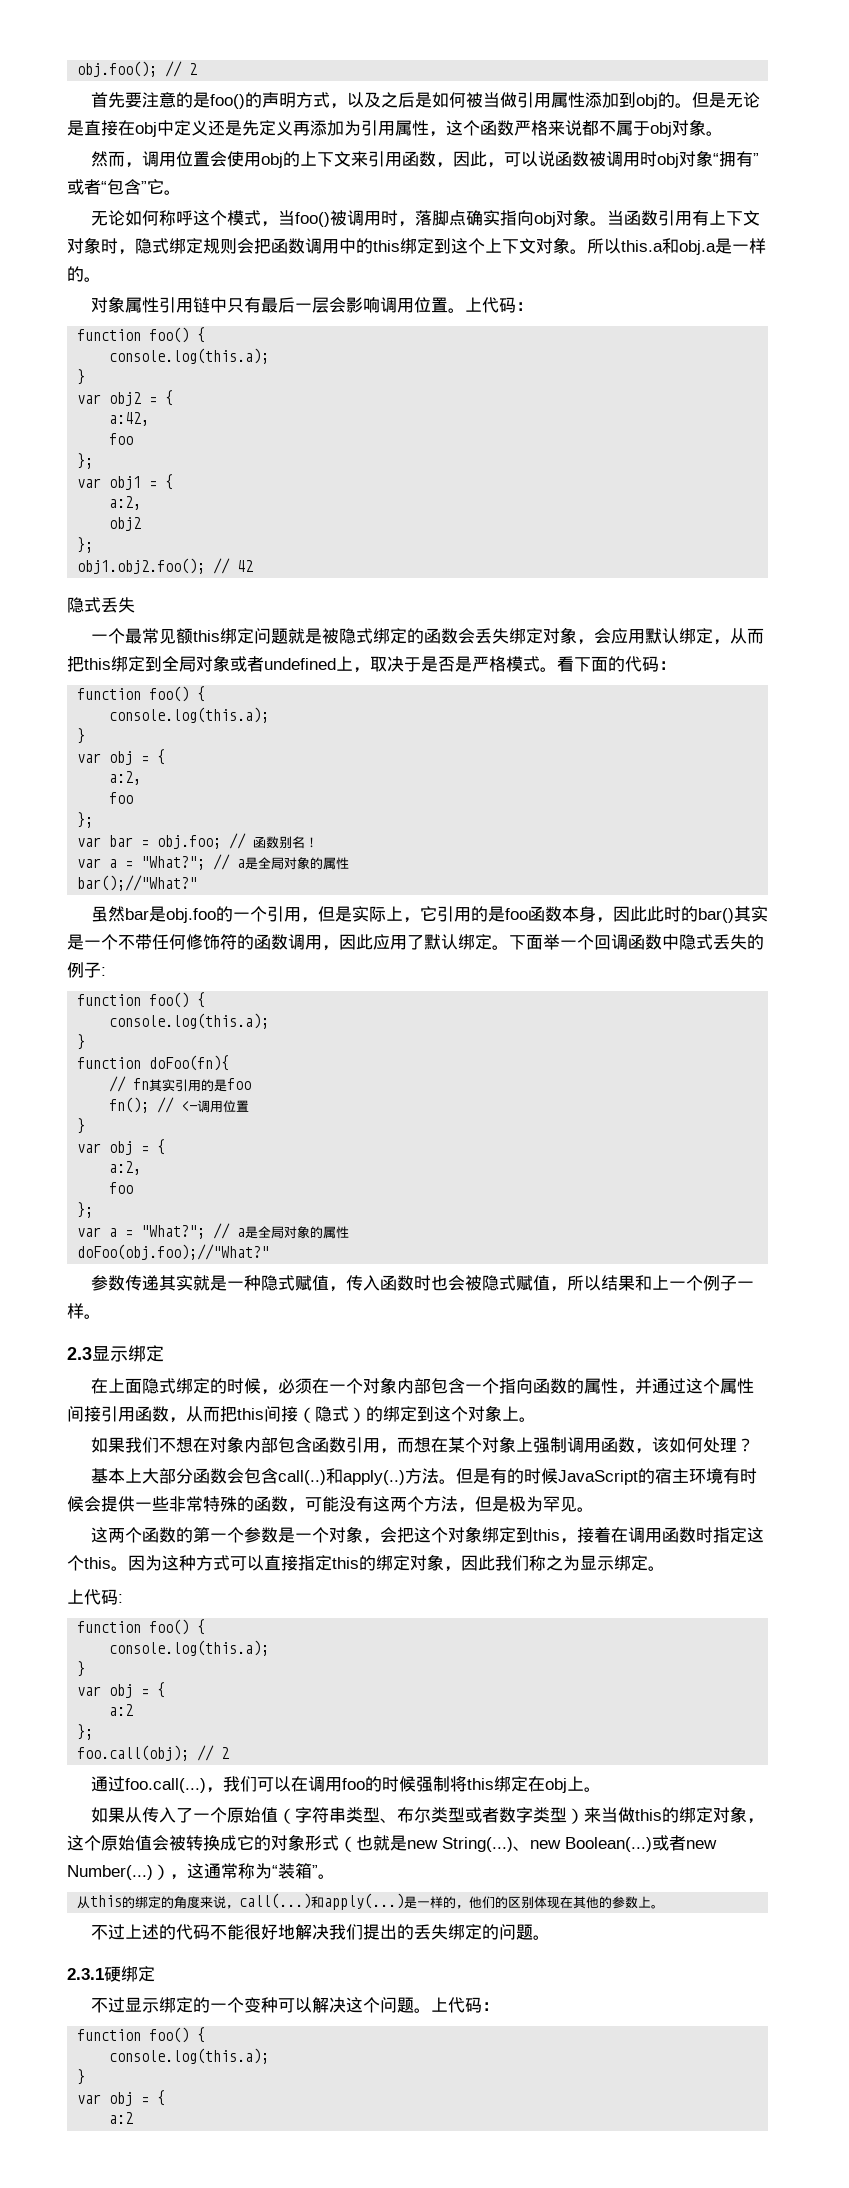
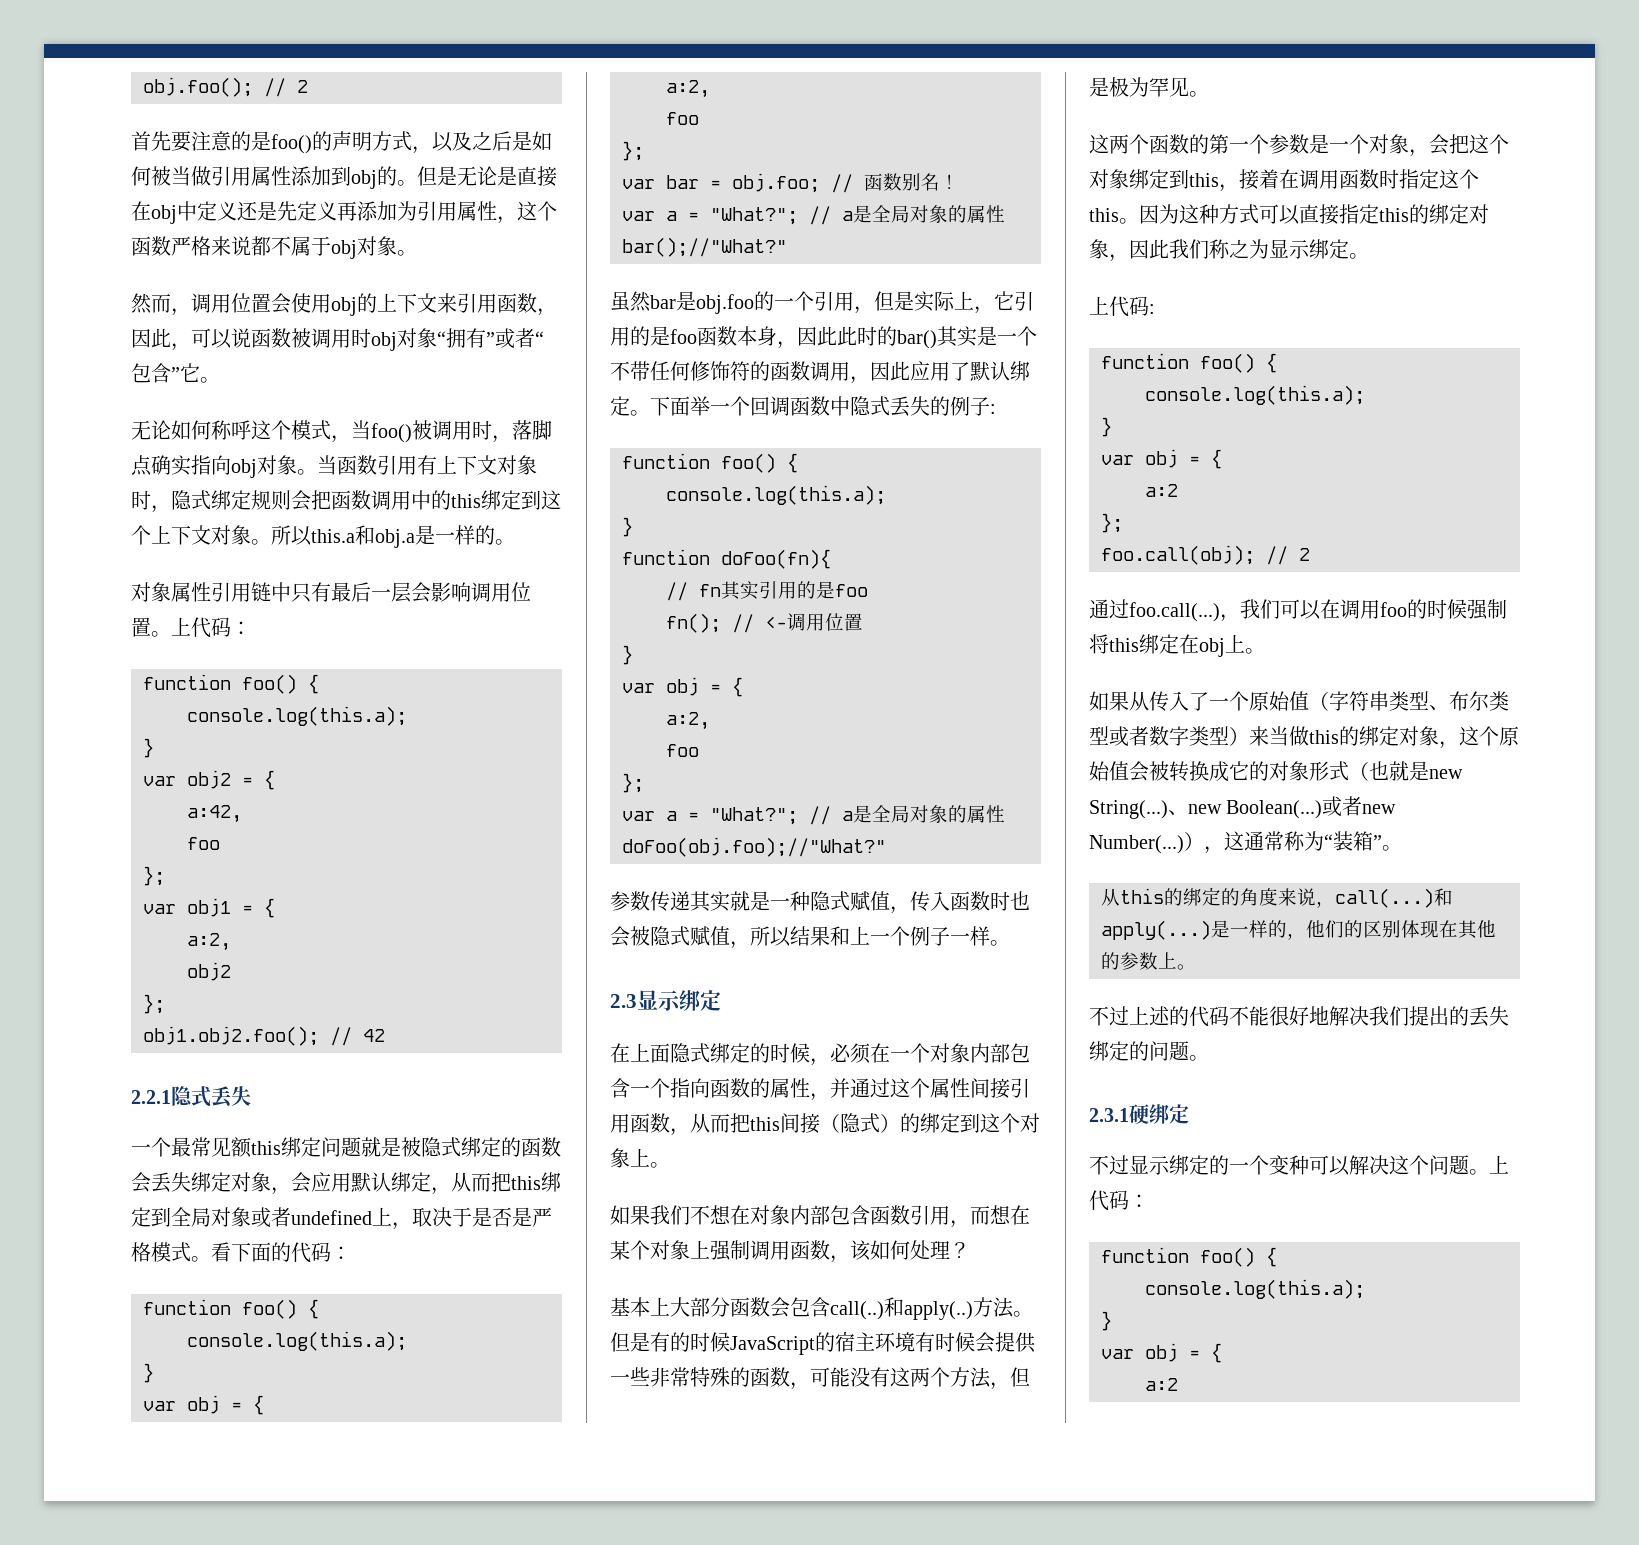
  obj1.obj2.foo(); // 42
- 隐式丢失
+ 2.2.1隐式丢失

